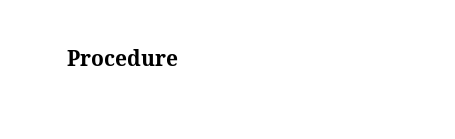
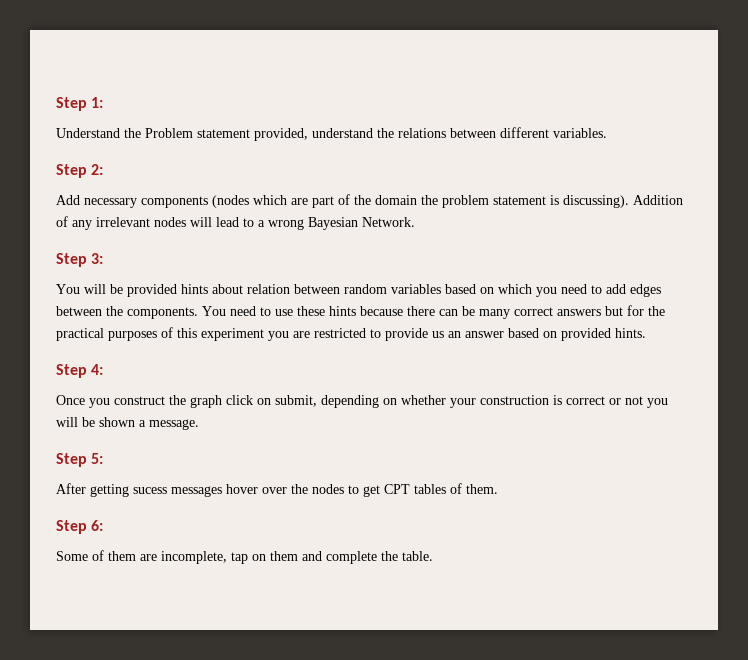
- Procedure
+ Step 1:
+ Understand the Problem statement provided, understand the relations between different variables.
+ Step 2:
+ Add necessary components (nodes which are part of the domain the problem statement is discussing). Addition of any irrelevant nodes will lead to a wrong Bayesian Network.
+ Step 3:
+ You will be provided hints about relation between random variables based on which you need to add edges between the components. You need to use these hints because there can be many correct answers but for the practical purposes of this experiment you are restricted to provide us an answer based on provided hints.
+ Step 4:
+ Once you construct the graph click on submit, depending on whether your construction is correct or not you will be shown a message.
+ Step 5:
+ After getting sucess messages hover over the nodes to get CPT tables of them.
+ Step 6:
+ Some of them are incomplete, tap on them and complete the table.

